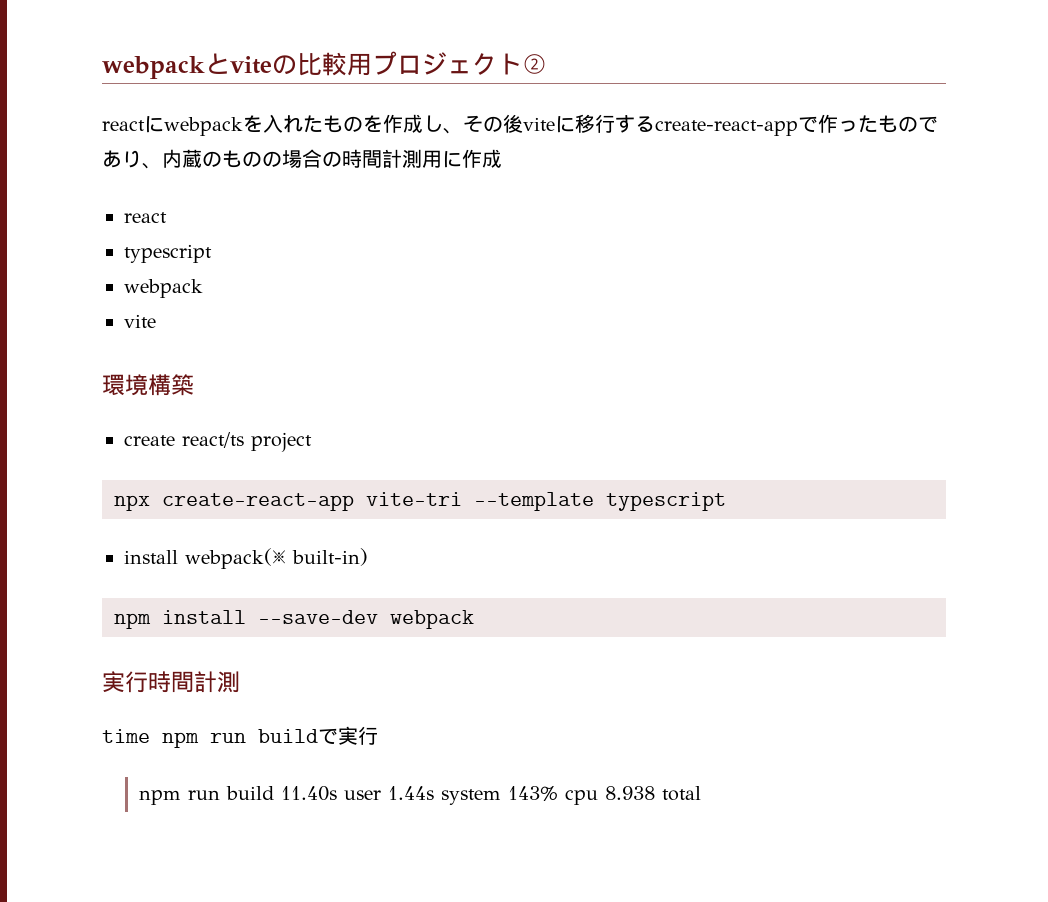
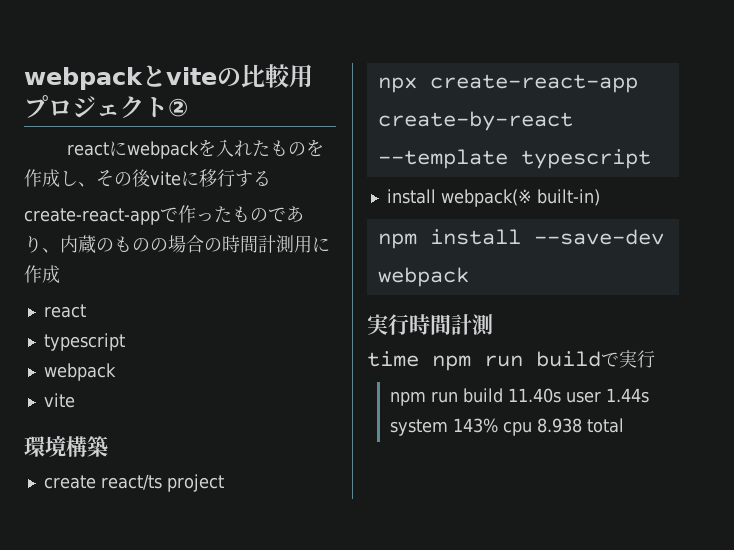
- reactにwebpackを入れたものを作成し、その後viteに移行するcreate-react-appで作ったものであり、内蔵のものの場合の時間計測用に作成
+ reactにwebpackを入れたものを作成し、その後viteに移行する
+ create-react-appで作ったものであり、内蔵のものの場合の時間計測用に作成
- npx create-react-app vite-tri --template typescript
+ npx create-react-app create-by-react --template typescript

